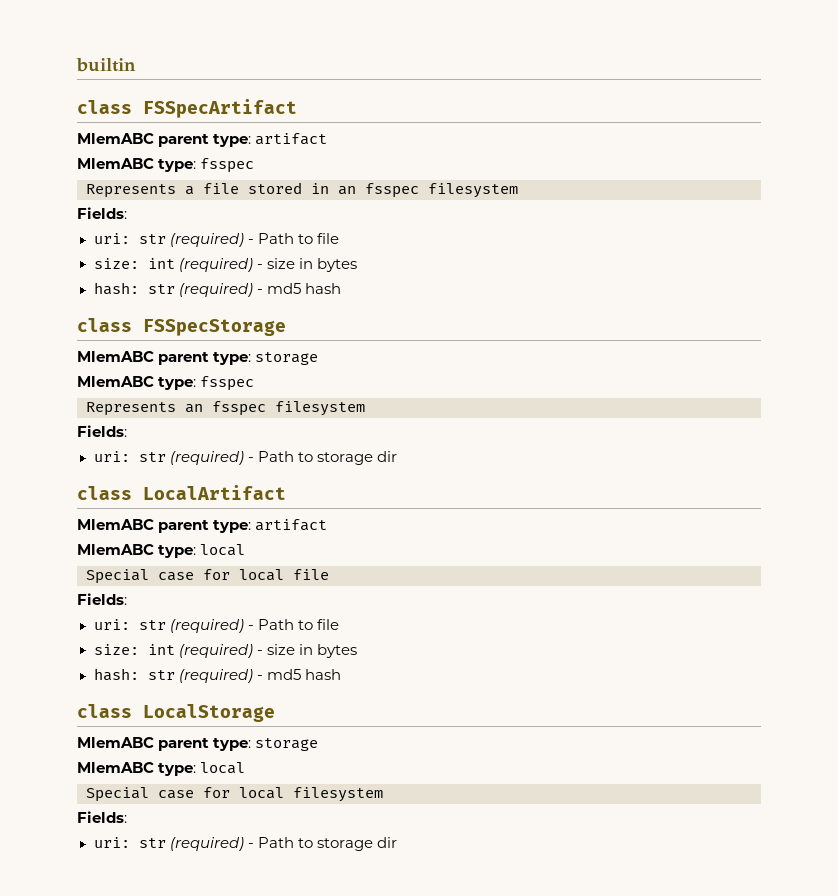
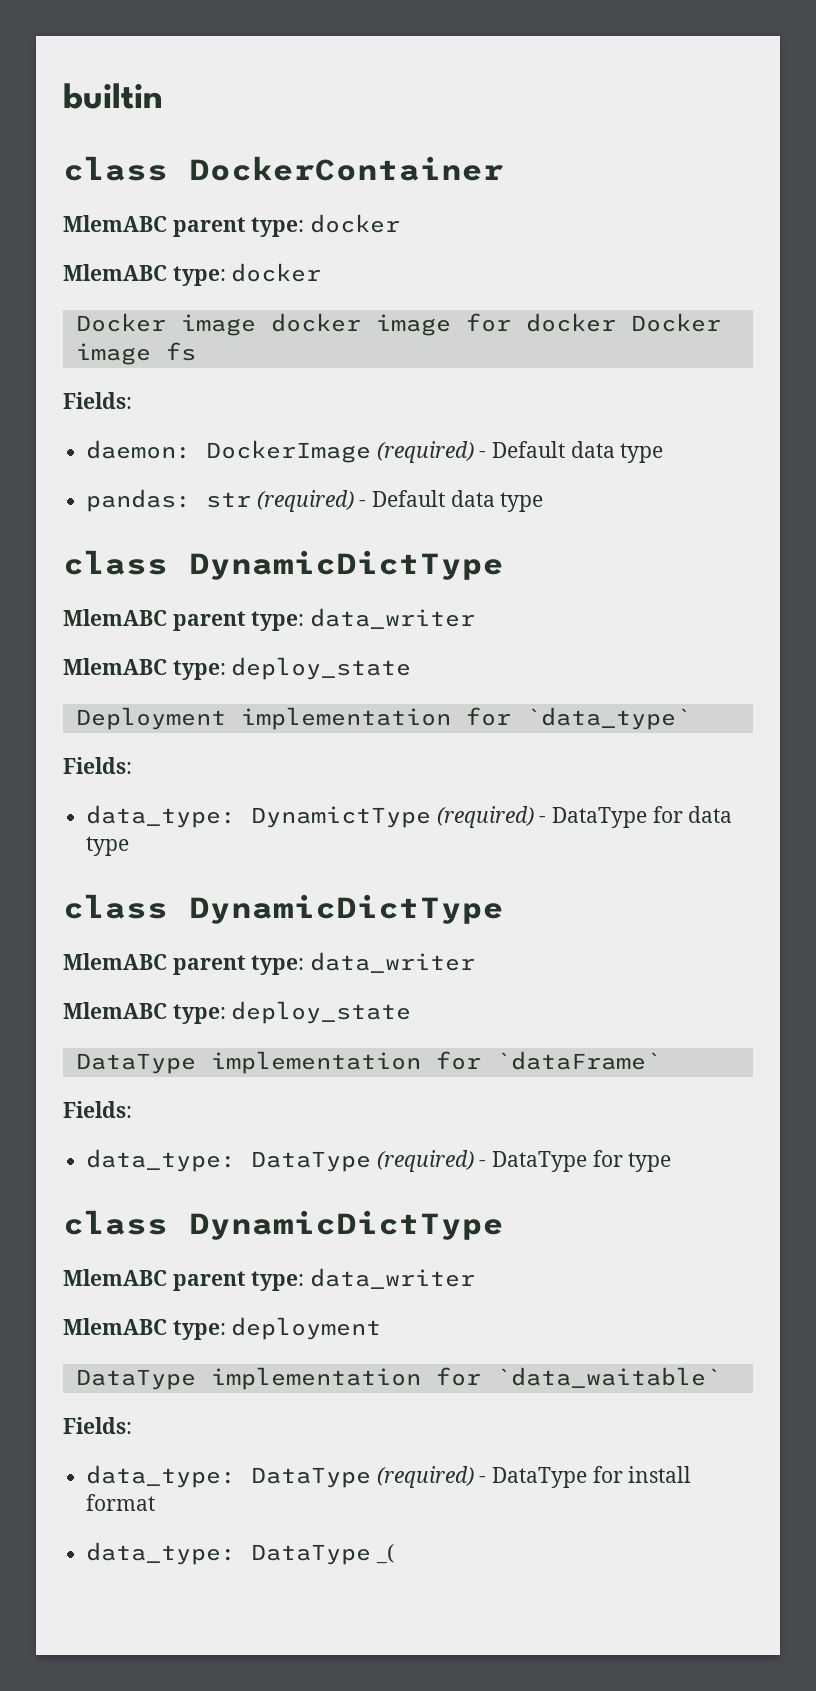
- class FSSpecArtifact
- MlemABC parent type: artifact
- MlemABC type: fsspec
- Represents a file stored in an fsspec filesystem
+ class DockerContainer
+ MlemABC parent type: docker
+ MlemABC type: docker
+ Docker image docker image for docker Docker image fs
  Fields:
- uri: str (required) - Path to file
- size: int (required) - size in bytes
- hash: str (required) - md5 hash
- class FSSpecStorage
- MlemABC parent type: storage
- MlemABC type: fsspec
- Represents an fsspec filesystem
+ daemon: DockerImage (required) - Default data type
+ pandas: str (required) - Default data type
+ class DynamicDictType
+ MlemABC parent type: data_writer
+ MlemABC type: deploy_state
+ Deployment implementation for `data_type`
  Fields:
- uri: str (required) - Path to storage dir
- class LocalArtifact
- MlemABC parent type: artifact
- MlemABC type: local
- Special case for local file
+ data_type: DynamictType (required) - DataType for data type
+ class DynamicDictType
+ MlemABC parent type: data_writer
+ MlemABC type: deploy_state
+ DataType implementation for `dataFrame`
  Fields:
- uri: str (required) - Path to file
- size: int (required) - size in bytes
- hash: str (required) - md5 hash
- class LocalStorage
- MlemABC parent type: storage
- MlemABC type: local
- Special case for local filesystem
+ data_type: DataType (required) - DataType for type
+ class DynamicDictType
+ MlemABC parent type: data_writer
+ MlemABC type: deployment
+ DataType implementation for `data_waitable`
  Fields:
- uri: str (required) - Path to storage dir
+ data_type: DataType (required) - DataType for install format
+ data_type: DataType _(

